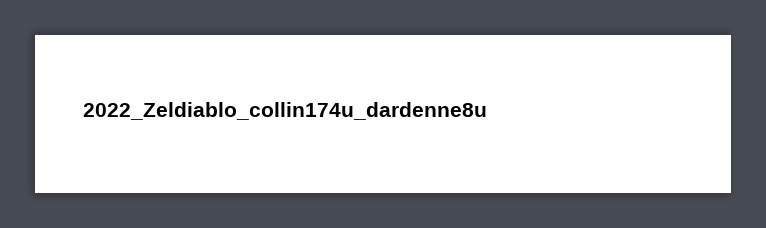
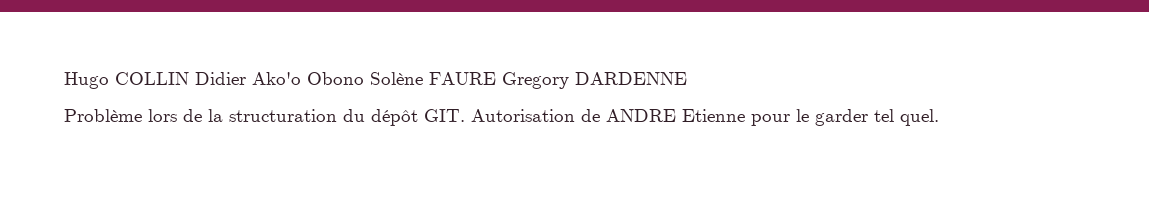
- 2022_Zeldiablo_collin174u_dardenne8u
+ Hugo COLLIN Didier Ako'o Obono Solène FAURE Gregory DARDENNE
+ Problème lors de la structuration du dépôt GIT. Autorisation de ANDRE Etienne pour le garder tel quel.

